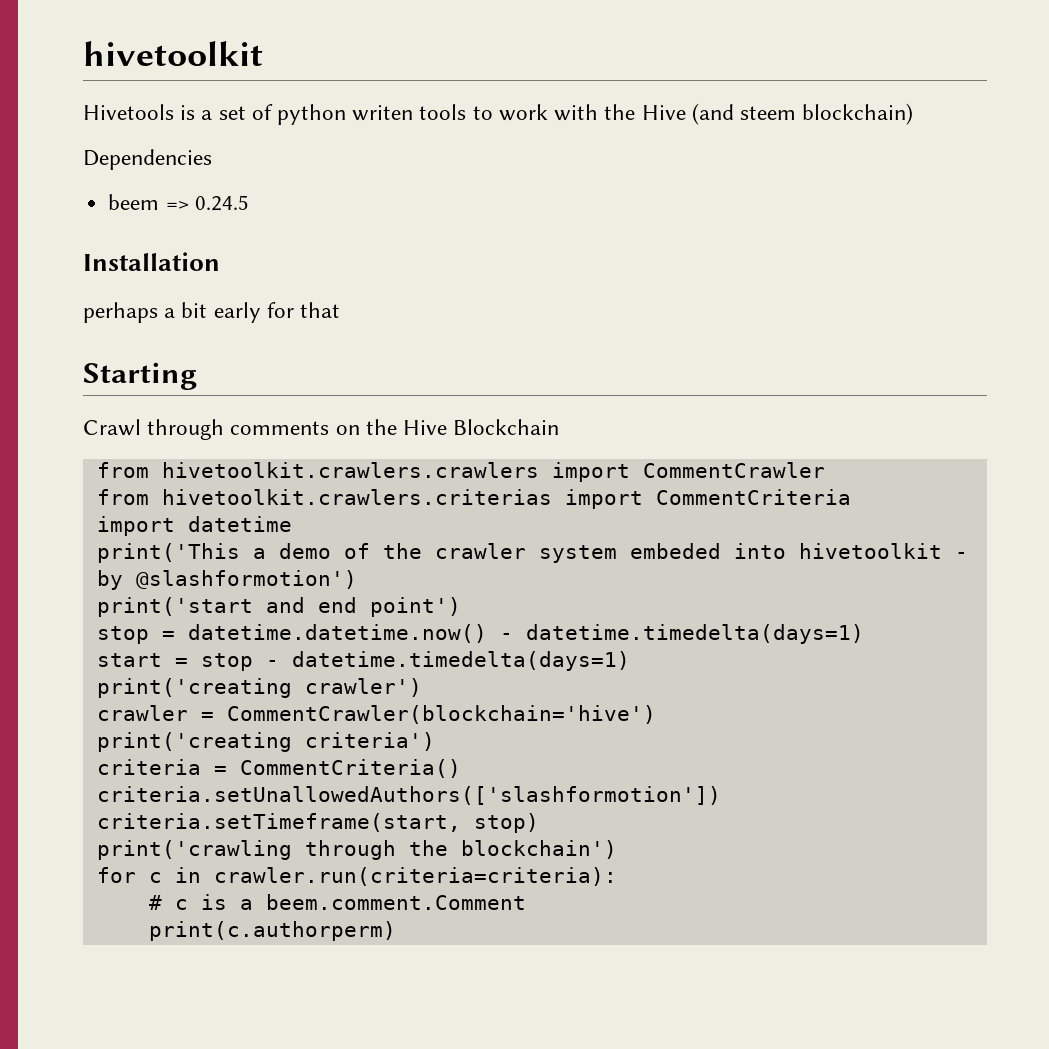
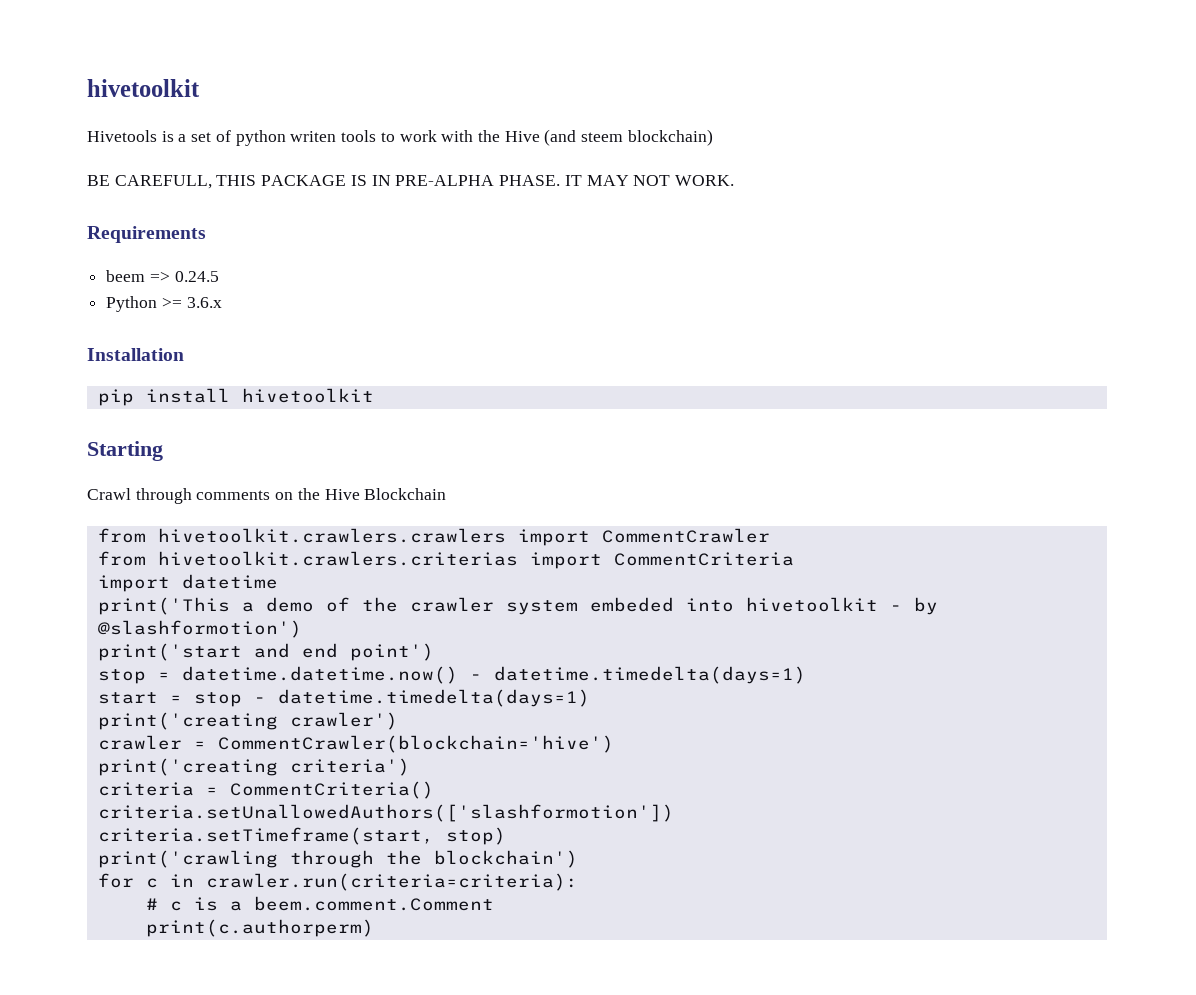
- Dependencies
+ BE CAREFULL, THIS PACKAGE IS IN PRE-ALPHA PHASE. IT MAY NOT WORK.
+ Requirements
  beem => 0.24.5
+ Python >= 3.6.x
  Installation
- perhaps a bit early for that
+ pip install hivetoolkit

